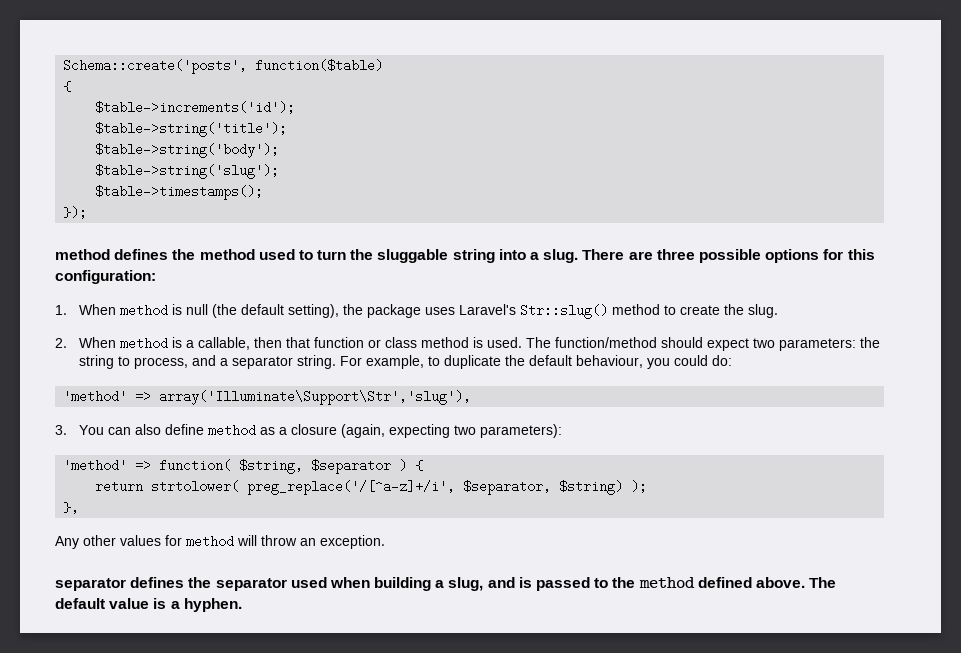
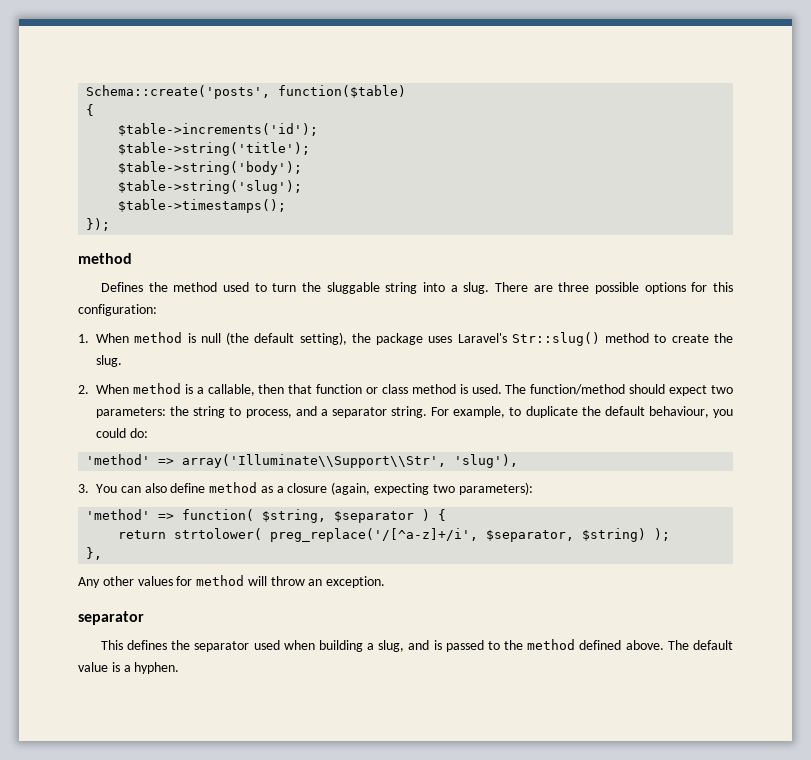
  });
- method defines the method used to turn the sluggable string into a slug.
+ method
+ Defines the method used to turn the sluggable string into a slug.
- 'method' => array('Illuminate\Support\Str','slug'),
+ 'method' => array('Illuminate\\Support\\Str', 'slug'),
  Any other values for method will throw an exception.
- separator defines the separator used when building a slug, and is passed to the method defined above.
+ separator
+ This defines the separator used when building a slug, and is passed to the method defined above.

